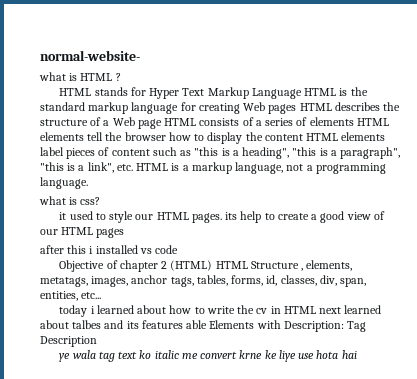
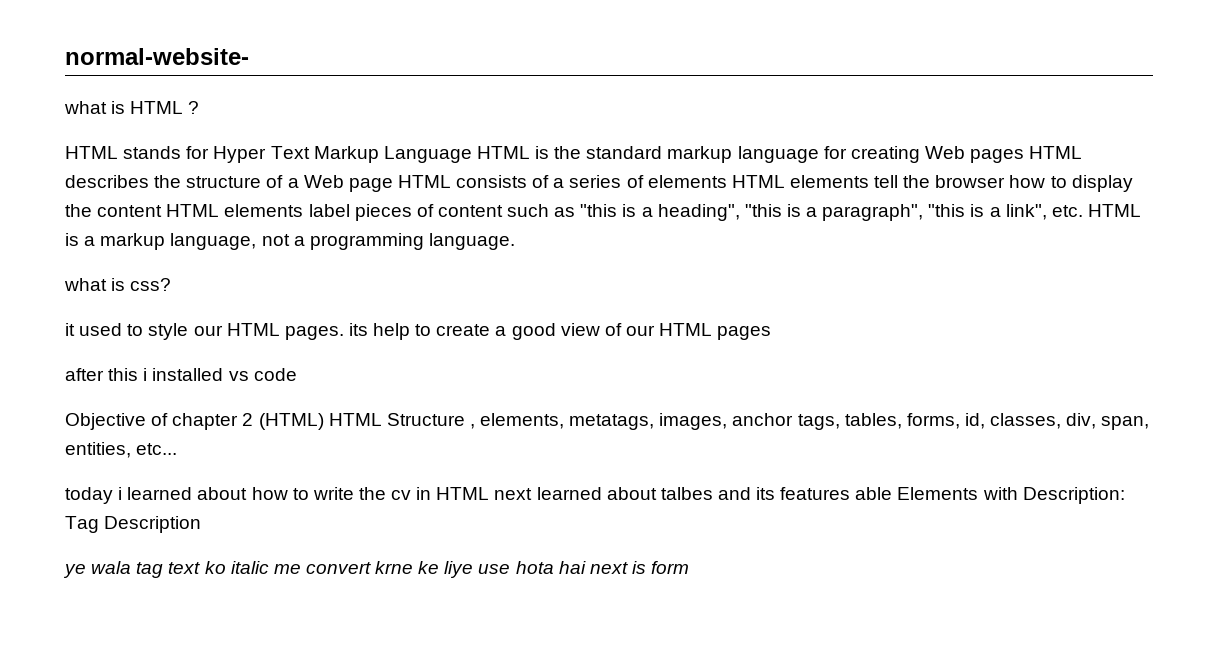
- ye wala tag text ko italic me convert krne ke liye use hota hai
+ ye wala tag text ko italic me convert krne ke liye use hota hai next is form

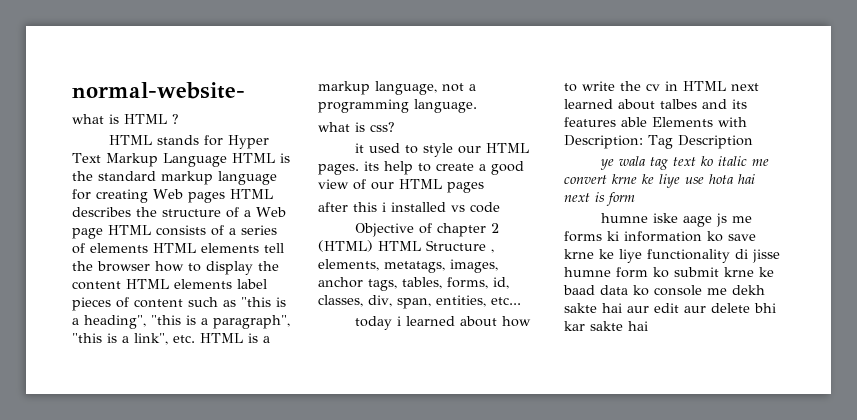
+ humne iske aage js me forms ki information ko save krne ke liye functionality di jisse humne form ko submit krne ke baad data ko console me dekh sakte hai aur edit aur delete bhi kar sakte hai

